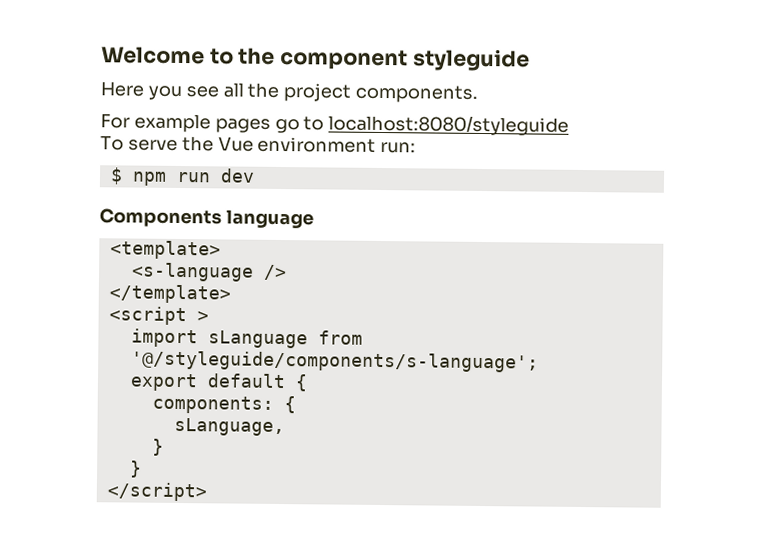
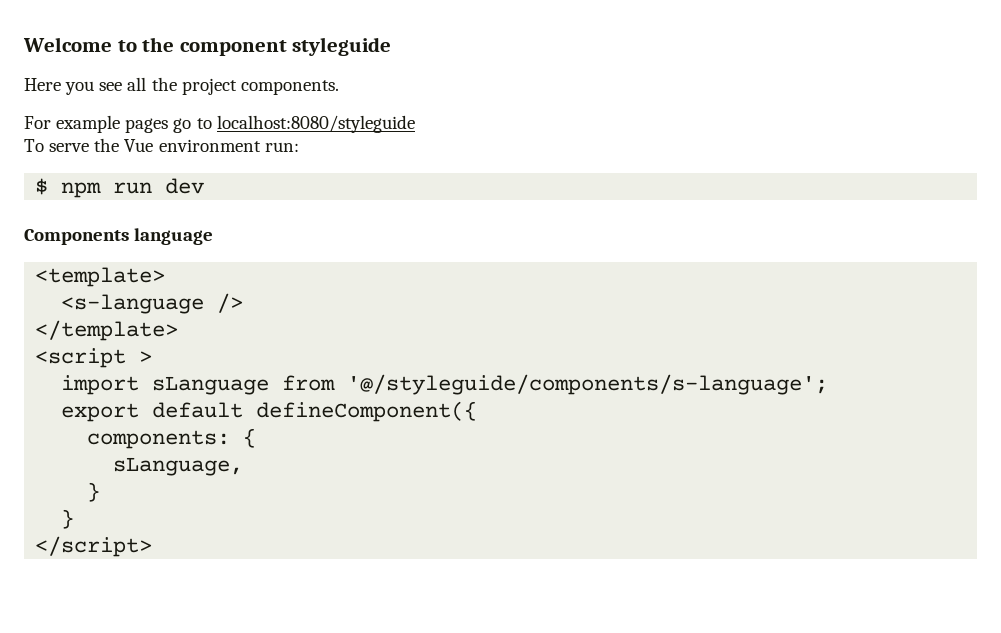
- export default {
+ export default defineComponent({

